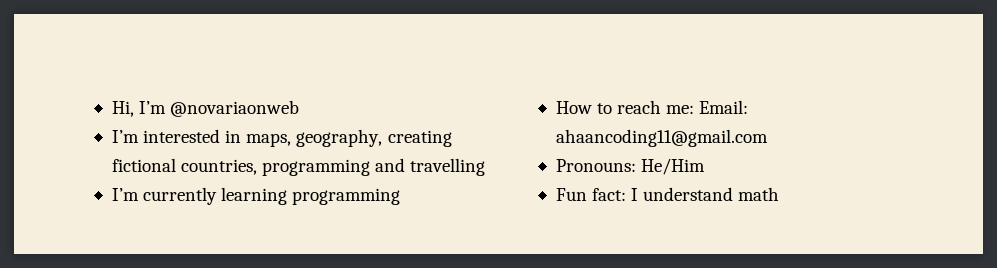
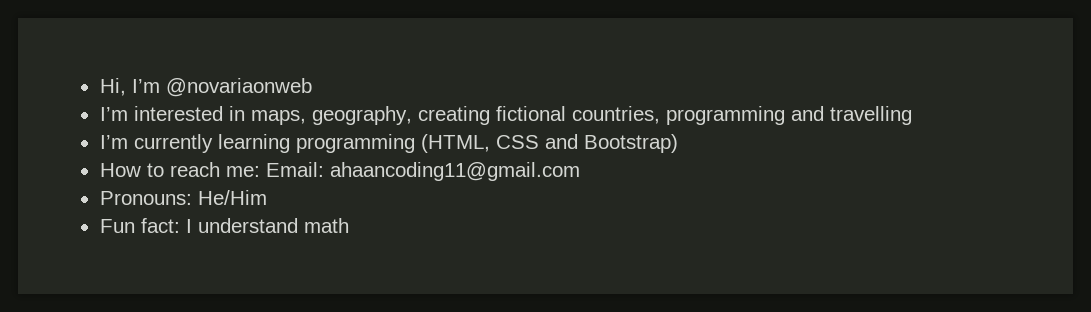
- I’m currently learning programming
+ I’m currently learning programming (HTML, CSS and Bootstrap)

